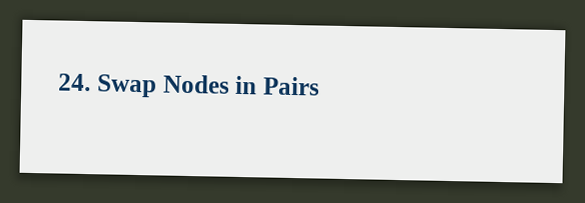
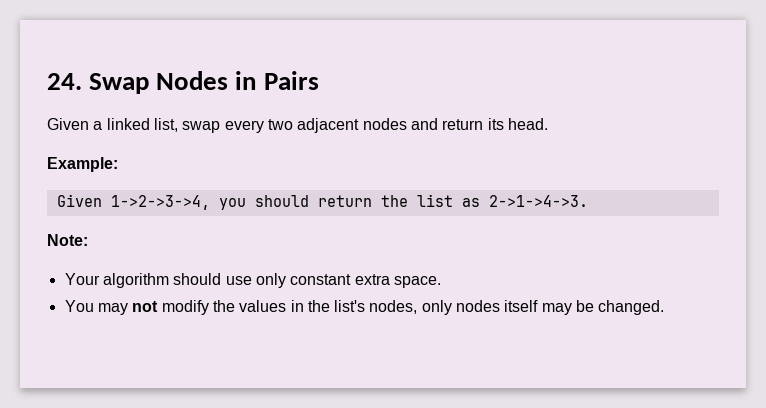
+ Given a linked list, swap every two adjacent nodes and return its head.
+ Example:
+ Given 1->2->3->4, you should return the list as 2->1->4->3.
+ Note:
+ Your algorithm should use only constant extra space.
+ You may not modify the values in the list's nodes, only nodes itself may be changed.

